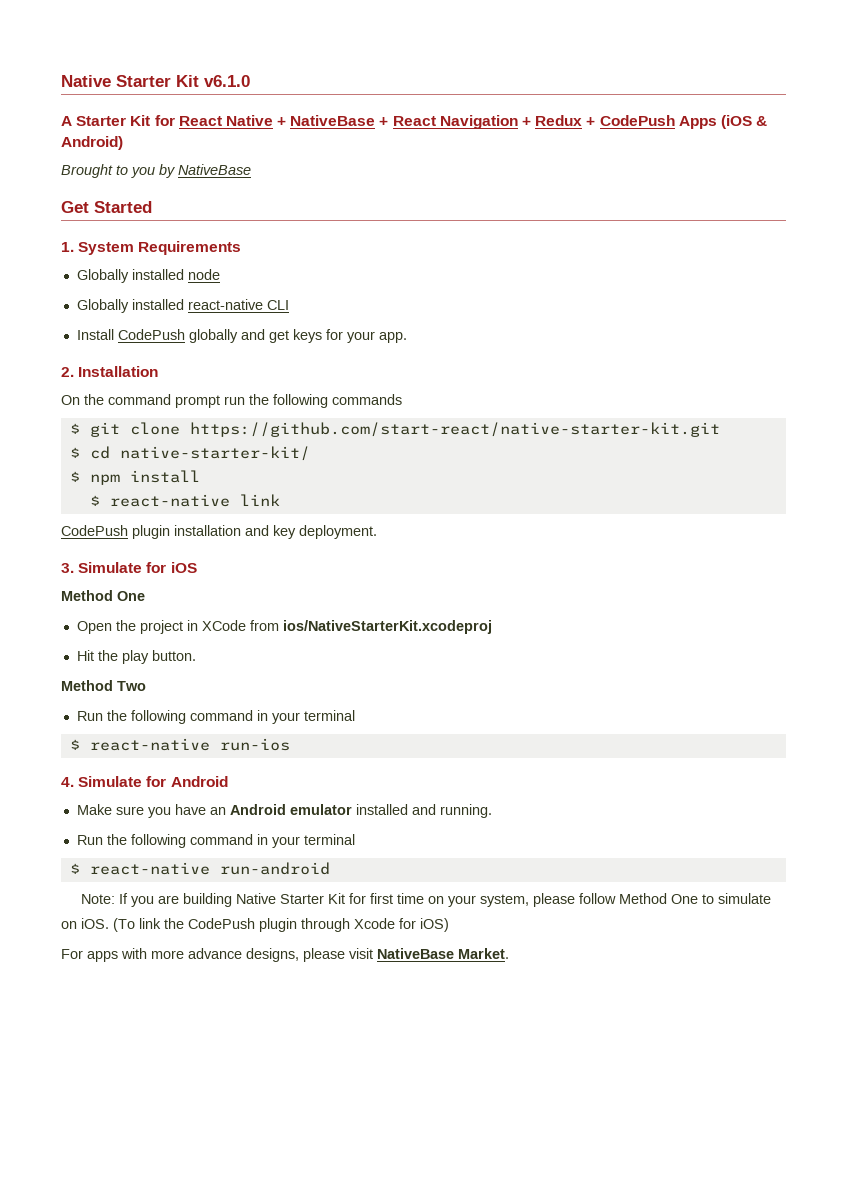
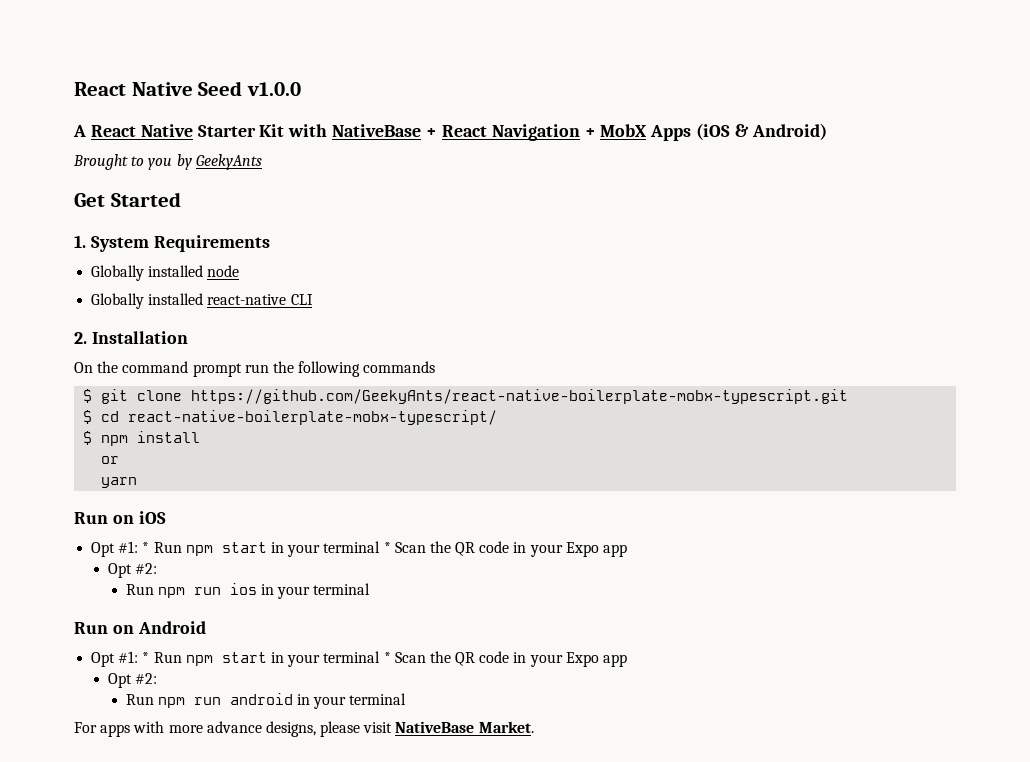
- Native Starter Kit v6.1.0
- A Starter Kit for React Native + NativeBase + React Navigation + Redux + CodePush Apps (iOS & Android)
+ React Native Seed v1.0.0
+ A React Native Starter Kit with NativeBase + React Navigation + MobX Apps (iOS & Android)
- Brought to you by NativeBase
+ Brought to you by GeekyAnts
- Install CodePush globally and get keys for your app.
- $ git clone https://github.com/start-react/native-starter-kit.git
+ $ git clone https://github.com/GeekyAnts/react-native-boilerplate-mobx-typescript.git
- $ cd native-starter-kit/
+ $ cd react-native-boilerplate-mobx-typescript/
- $ react-native link
- CodePush plugin installation and key deployment.
- 3. Simulate for iOS
- Method One
- Open the project in XCode from ios/NativeStarterKit.xcodeproj
- Hit the play button.
- Method Two
- Run the following command in your terminal
- $ react-native run-ios
- 4. Simulate for Android
- Make sure you have an Android emulator installed and running.
- Run the following command in your terminal
- $ react-native run-android
- Note: If you are building Native Starter Kit for first time on your system, please follow Method One to simulate on iOS. (To link the CodePush plugin through Xcode for iOS)
+ or
+ yarn
+ Run on iOS
+ Opt #1: * Run npm start in your terminal * Scan the QR code in your Expo app
+ Opt #2:
+ Run npm run ios in your terminal
+ Run on Android
+ Opt #1: * Run npm start in your terminal * Scan the QR code in your Expo app
+ Opt #2:
+ Run npm run android in your terminal

